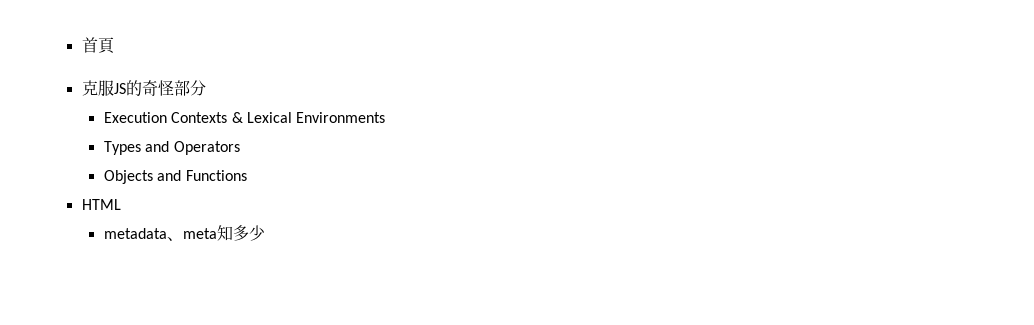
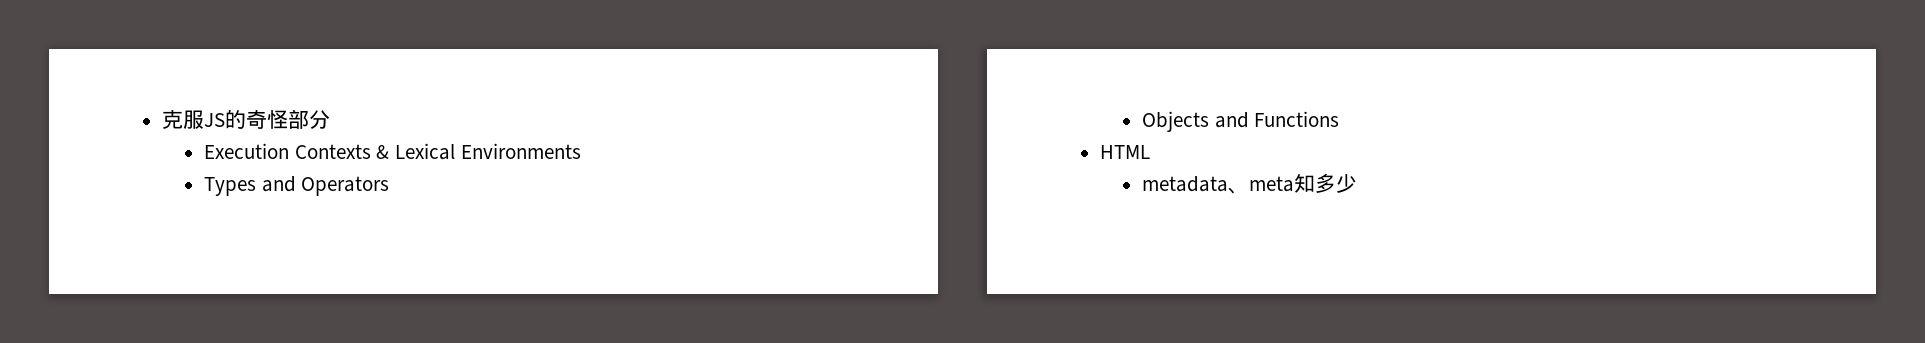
- 首頁

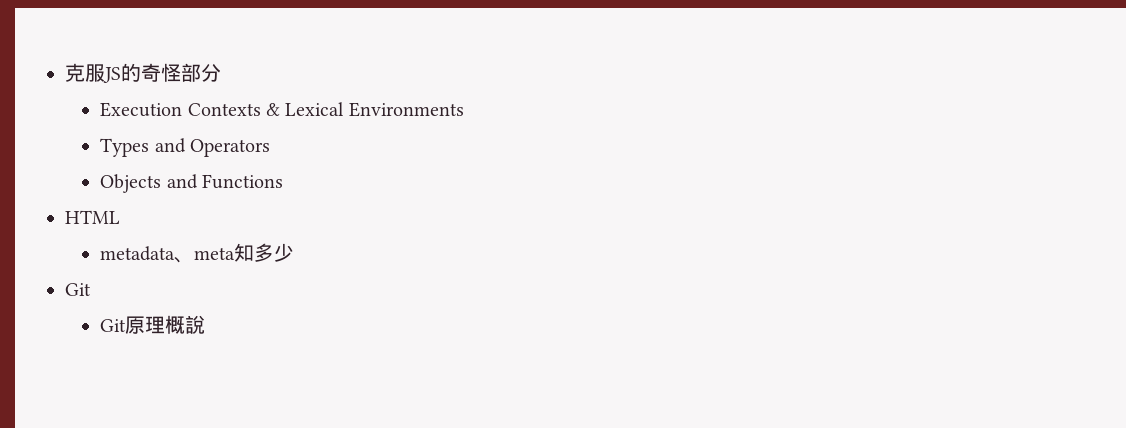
  metadata、meta知多少
+ Git
+ Git原理概說

